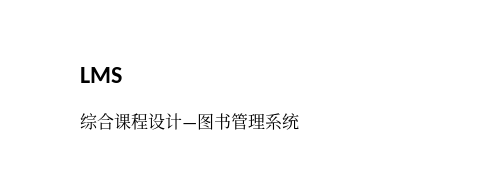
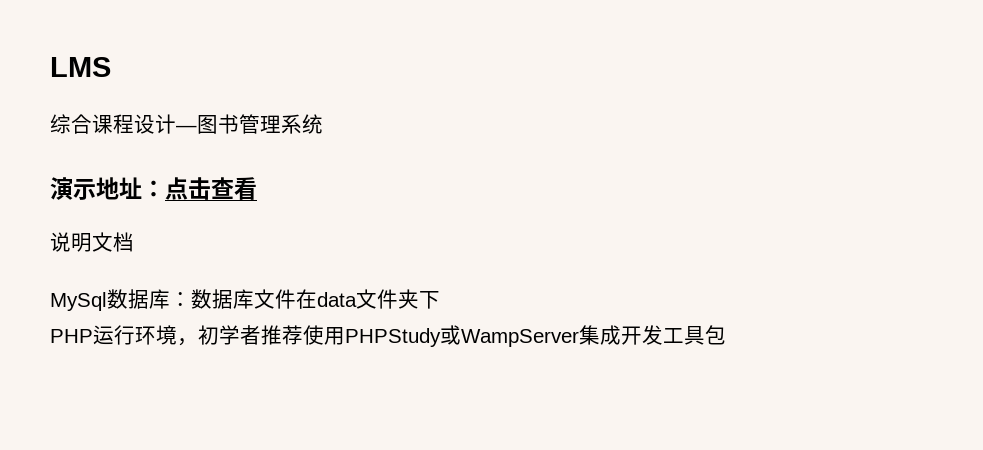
+ 演示地址：点击查看
+ 说明文档
+ MySql数据库：数据库文件在data文件夹下
+ PHP运行环境，初学者推荐使用PHPStudy或WampServer集成开发工具包

